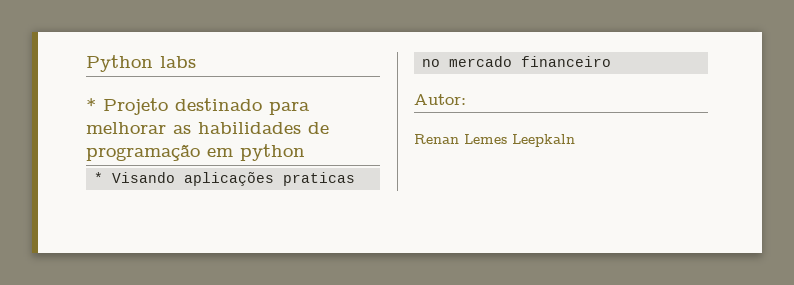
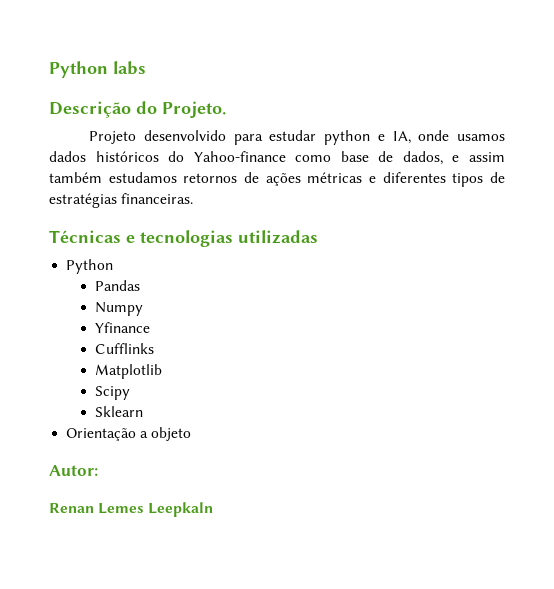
- * Projeto destinado para melhorar as habilidades de programação em python
- * Visando aplicações praticas no mercado financeiro
+ Descrição do Projeto.
+ Projeto desenvolvido para estudar python e IA, onde usamos dados históricos do Yahoo-finance como base de dados, e assim também estudamos retornos de ações métricas e diferentes tipos de estratégias financeiras.
+ Técnicas e tecnologias utilizadas
+ Python
+ Pandas
+ Numpy
+ Yfinance
+ Cufflinks
+ Matplotlib
+ Scipy
+ Sklearn
+ Orientação a objeto

